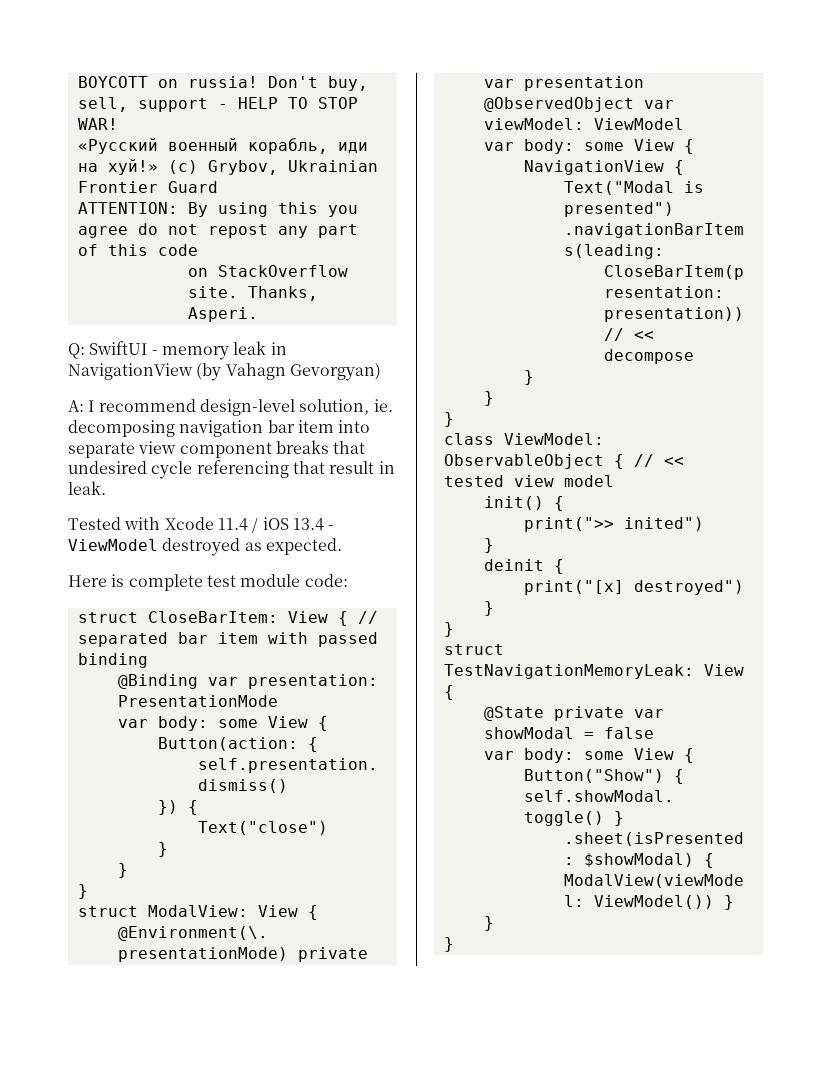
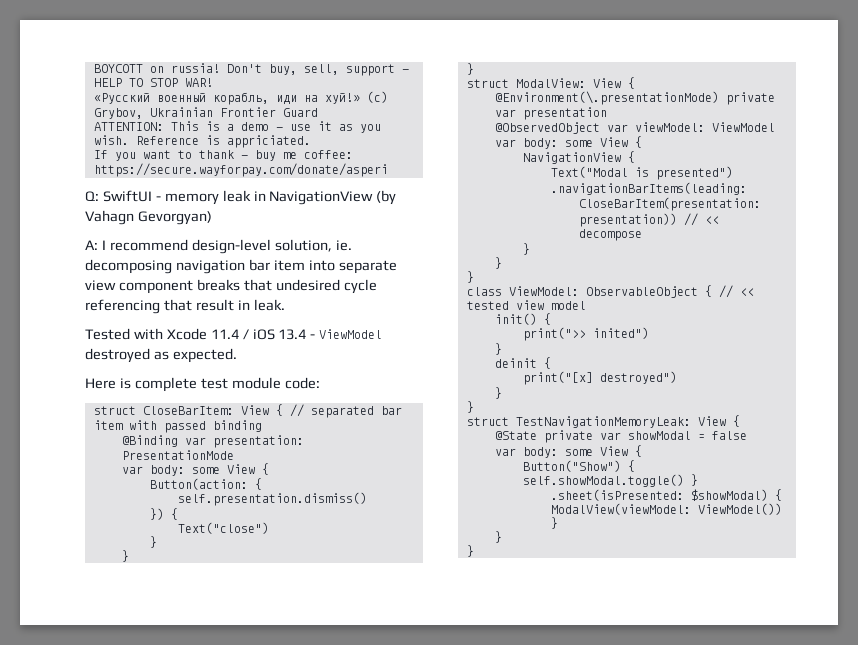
- ATTENTION: By using this you agree do not repost any part of this code
- on StackOverflow site. Thanks, Asperi.
+ ATTENTION: This is a demo - use it as you wish. Reference is appriciated.
+ If you want to thank - buy me coffee: https://secure.wayforpay.com/donate/asperi

